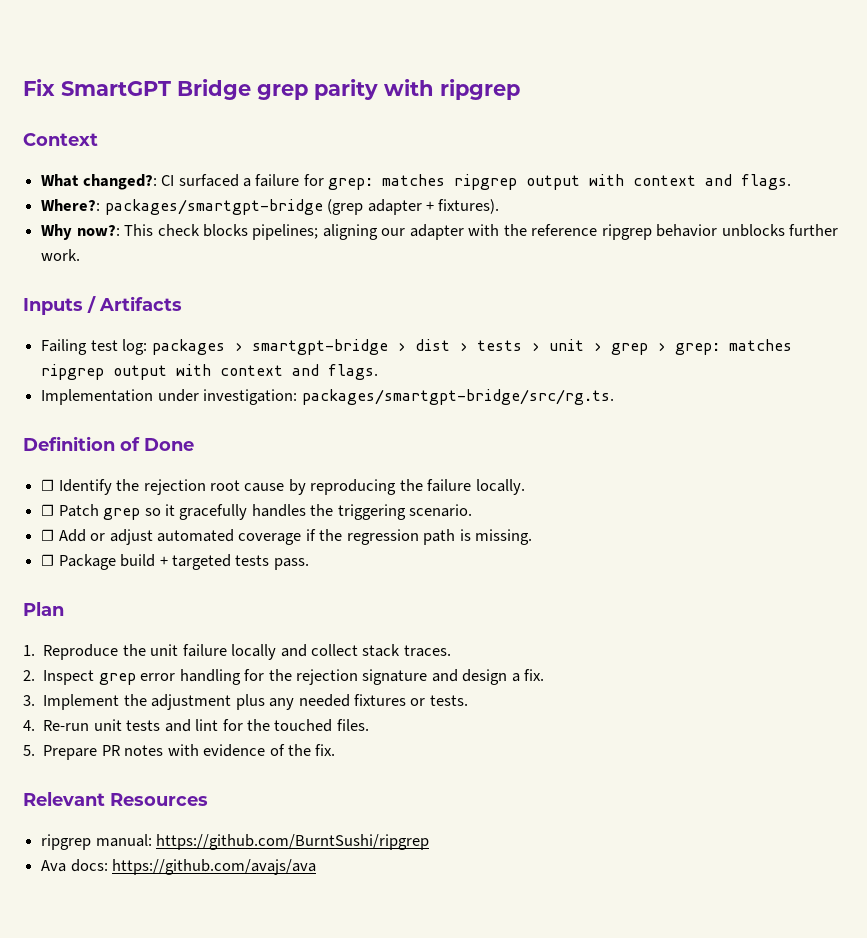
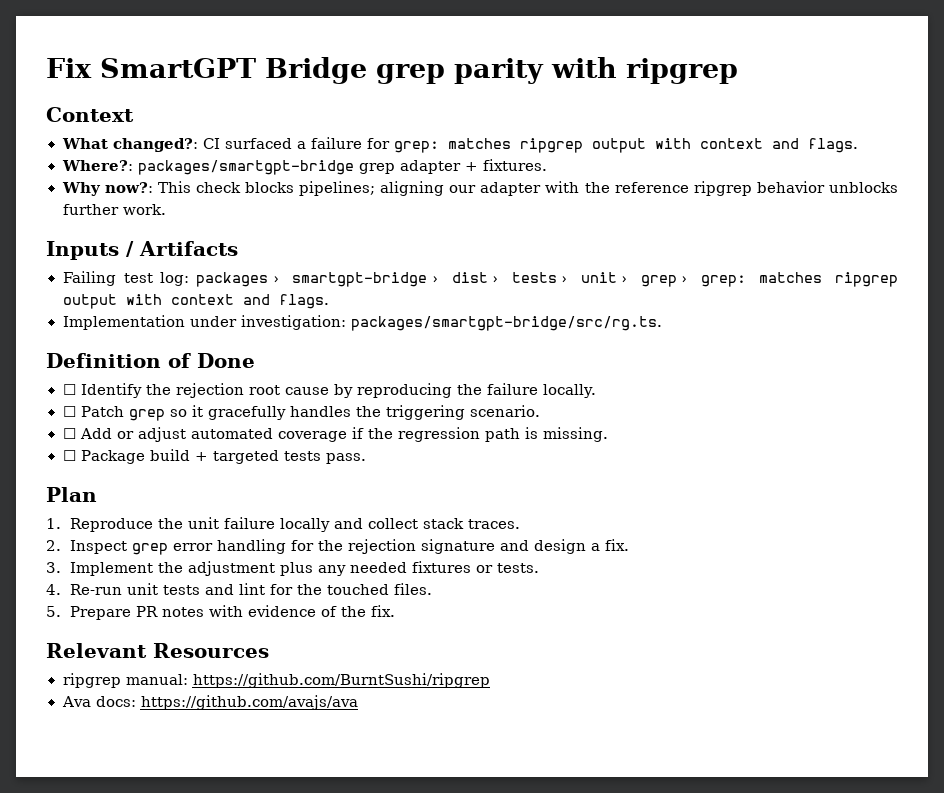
- Where?: packages/smartgpt-bridge (grep adapter + fixtures).
+ Where?: packages/smartgpt-bridge grep adapter + fixtures.

